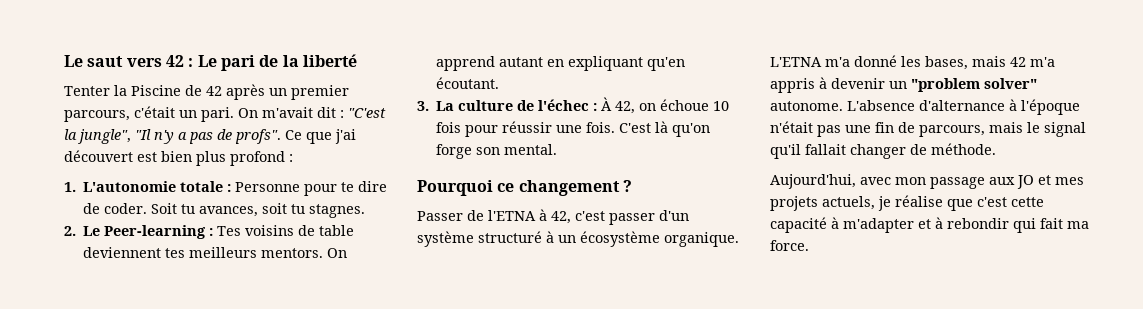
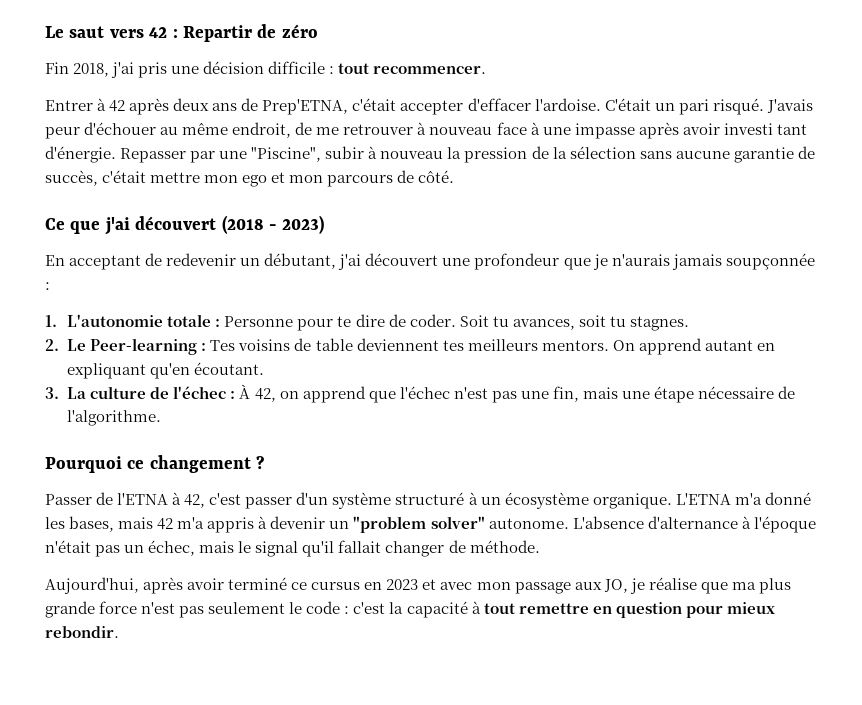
- Le saut vers 42 : Le pari de la liberté
- Tenter la Piscine de 42 après un premier parcours, c'était un pari. On m'avait dit : "C'est la jungle", "Il n'y a pas de profs". Ce que j'ai découvert est bien plus profond :
+ Le saut vers 42 : Repartir de zéro
+ Fin 2018, j'ai pris une décision difficile : tout recommencer.
+ Entrer à 42 après deux ans de Prep'ETNA, c'était accepter d'effacer l'ardoise. C'était un pari risqué. J'avais peur d'échouer au même endroit, de me retrouver à nouveau face à une impasse après avoir investi tant d'énergie. Repasser par une "Piscine", subir à nouveau la pression de la sélection sans aucune garantie de succès, c'était mettre mon ego et mon parcours de côté.
+ Ce que j'ai découvert (2018 - 2023)
+ En acceptant de redevenir un débutant, j'ai découvert une profondeur que je n'aurais jamais soupçonnée :
- 3. La culture de l'échec : À 42, on échoue 10 fois pour réussir une fois. C'est là qu'on forge son mental.
+ 3. La culture de l'échec : À 42, on apprend que l'échec n'est pas une fin, mais une étape nécessaire de l'algorithme.
- L'absence d'alternance à l'époque n'était pas une fin de parcours, mais le signal qu'il fallait changer de méthode.
+ L'absence d'alternance à l'époque n'était pas un échec, mais le signal qu'il fallait changer de méthode.
- Aujourd'hui, avec mon passage aux JO et mes projets actuels, je réalise que c'est cette capacité à m'adapter et à rebondir qui fait ma force.
+ Aujourd'hui, après avoir terminé ce cursus en 2023 et avec mon passage aux JO, je réalise que ma plus grande force n'est pas seulement le code : c'est la capacité à tout remettre en question pour mieux rebondir.

